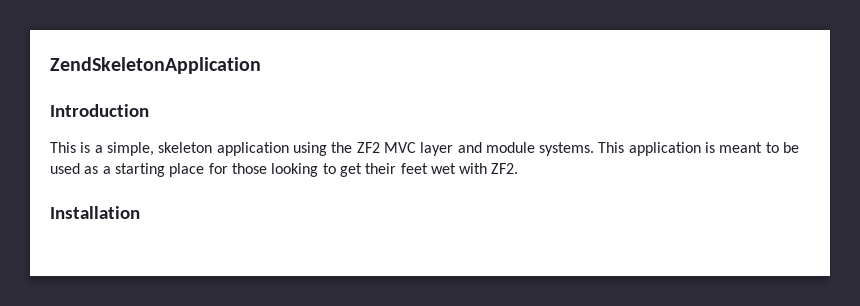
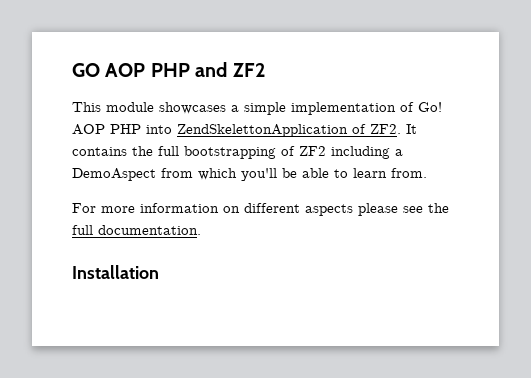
- ZendSkeletonApplication
- Introduction
- This is a simple, skeleton application using the ZF2 MVC layer and module systems. This application is meant to be used as a starting place for those looking to get their feet wet with ZF2.
+ GO AOP PHP and ZF2
+ This module showcases a simple implementation of Go! AOP PHP into ZendSkelettonApplication of ZF2. It contains the full bootstrapping of ZF2 including a DemoAspect from which you'll be able to learn from.
+ For more information on different aspects please see the full documentation.

